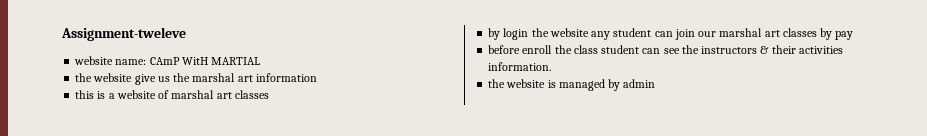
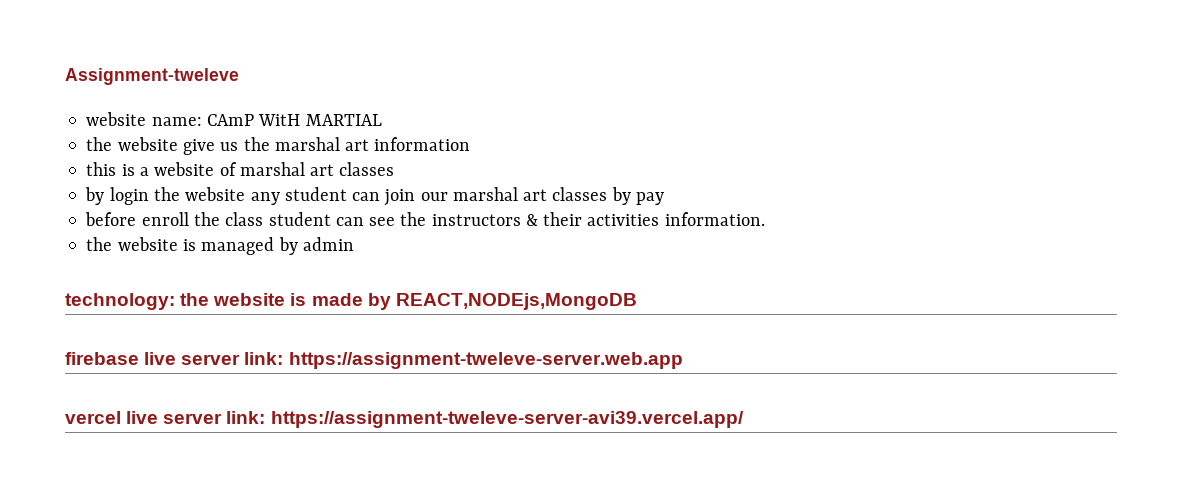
+ technology: the website is made by REACT,NODEjs,MongoDB
+ firebase live server link: https://assignment-tweleve-server.web.app
+ vercel live server link: https://assignment-tweleve-server-avi39.vercel.app/

